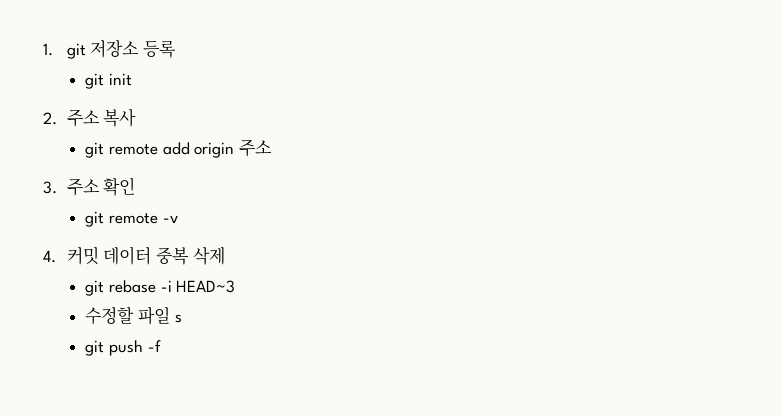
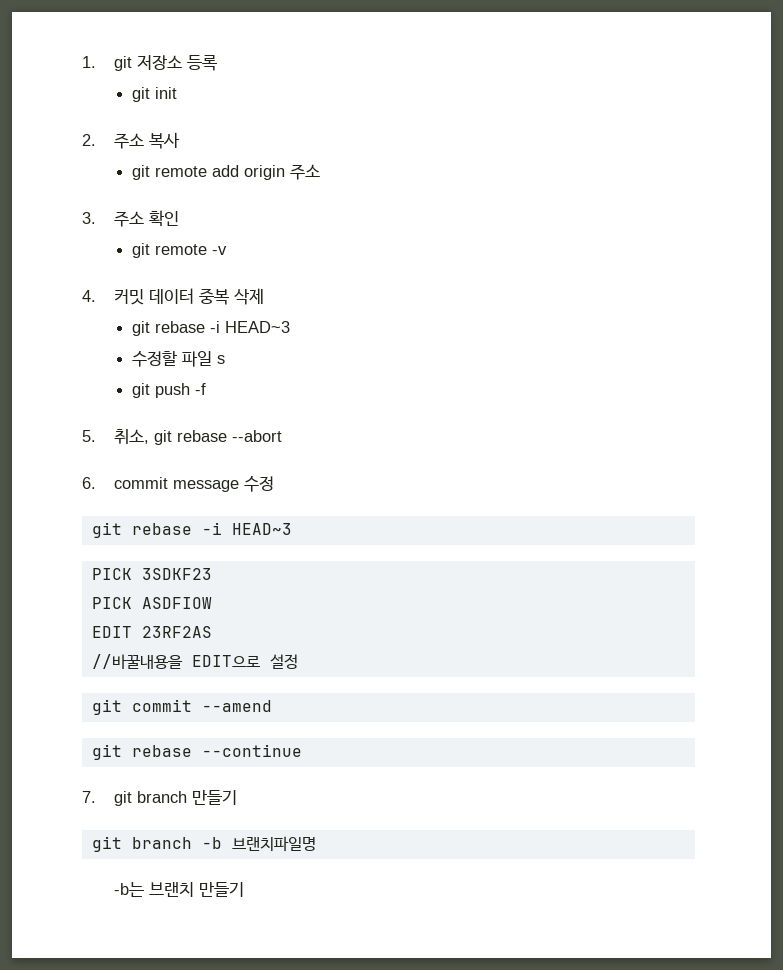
+ 5. 취소, git rebase --abort
+ 6. commit message 수정
+ git rebase -i HEAD~3
+ PICK 3SDKF23
+ PICK ASDFIOW
+ EDIT 23RF2AS
+ //바꿀내용을 EDIT으로 설정
+ git commit --amend
+ git rebase --continue
+ 7. git branch 만들기
+ git branch -b 브랜치파일명
+ -b는 브랜치 만들기

